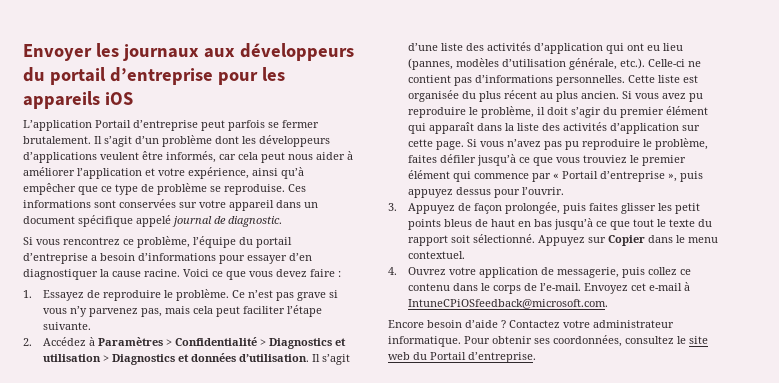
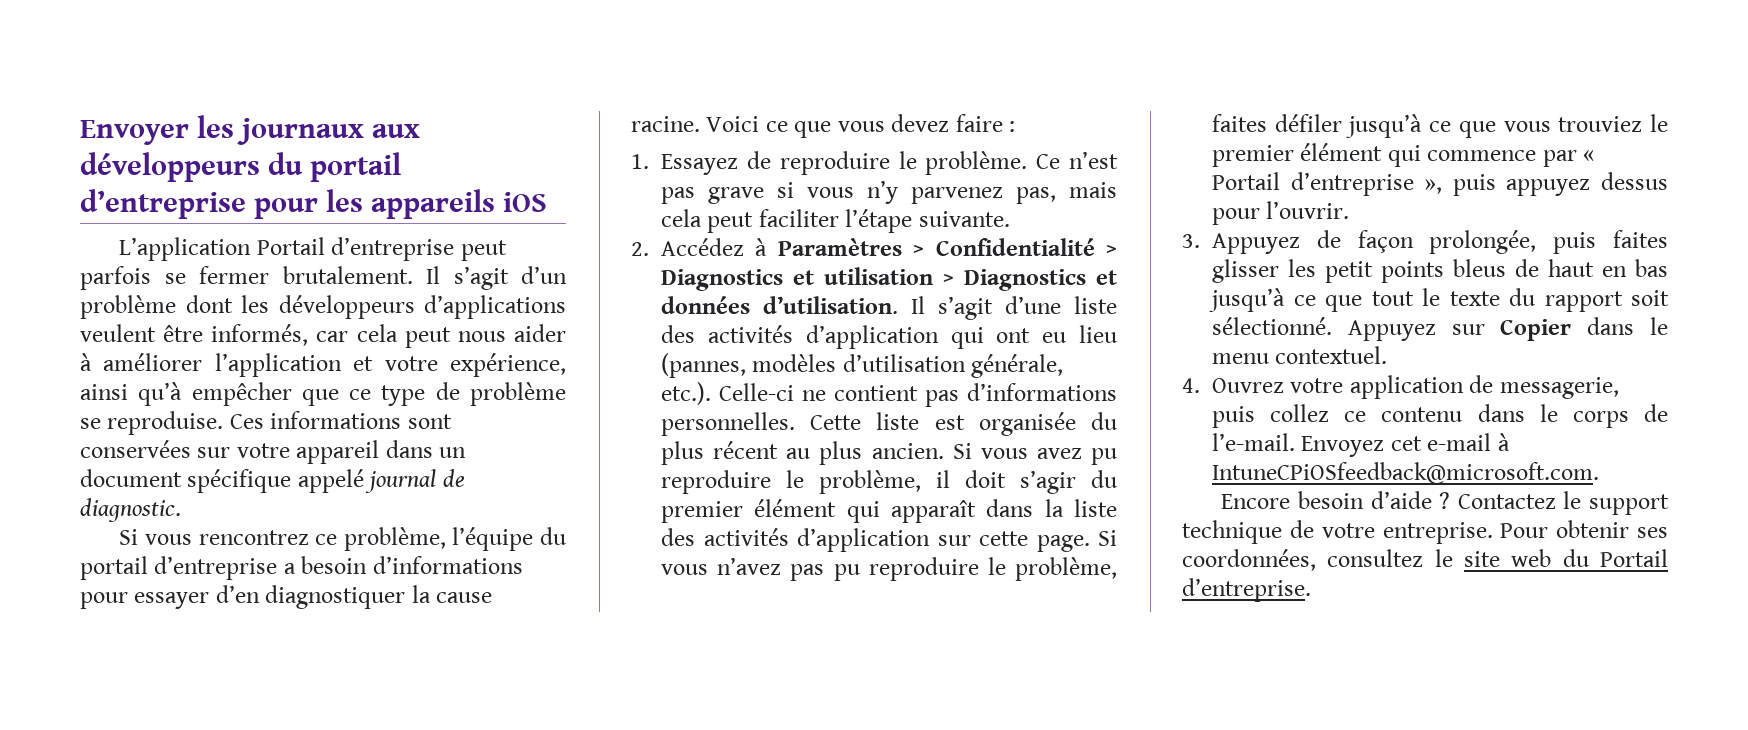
- Contactez votre administrateur informatique.
+ Contactez le support technique de votre entreprise.

